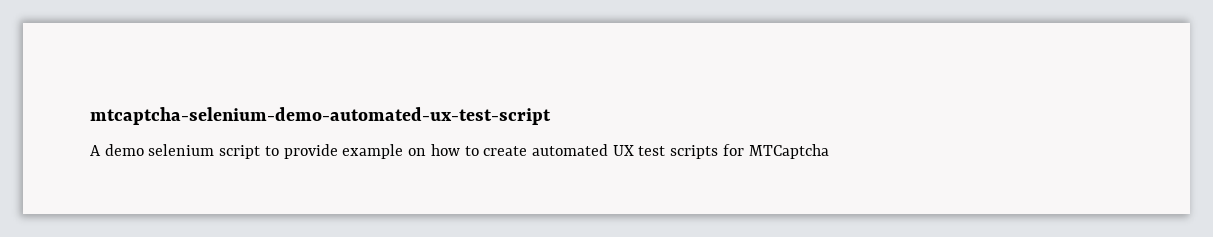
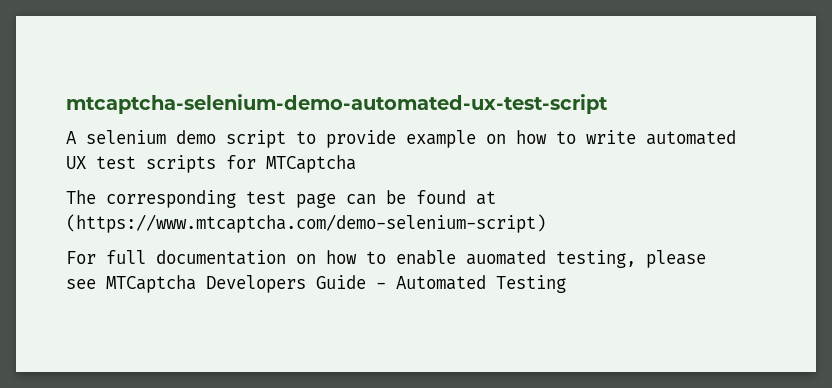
- A demo selenium script to provide example on how to create automated UX test scripts for MTCaptcha
+ A selenium demo script to provide example on how to write automated UX test scripts for MTCaptcha
+ The corresponding test page can be found at (https://www.mtcaptcha.com/demo-selenium-script)
+ For full documentation on how to enable auomated testing, please see MTCaptcha Developers Guide - Automated Testing

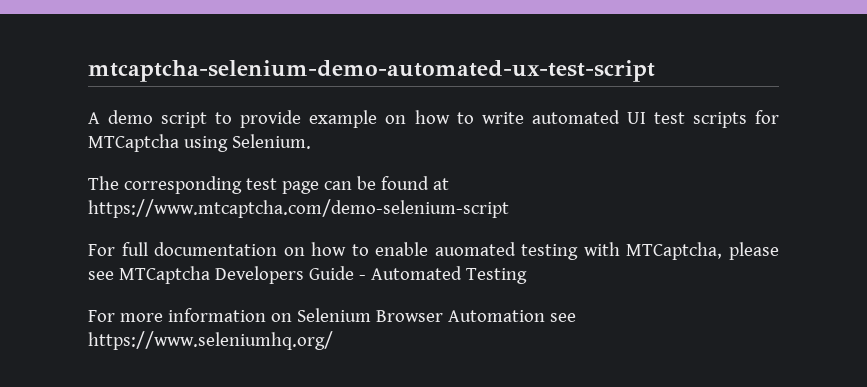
- A selenium demo script to provide example on how to write automated UX test scripts for MTCaptcha
+ A demo script to provide example on how to write automated UI test scripts for MTCaptcha using Selenium.
- The corresponding test page can be found at (https://www.mtcaptcha.com/demo-selenium-script)
+ The corresponding test page can be found at https://www.mtcaptcha.com/demo-selenium-script
- For full documentation on how to enable auomated testing, please see MTCaptcha Developers Guide - Automated Testing
+ For full documentation on how to enable auomated testing with MTCaptcha, please see MTCaptcha Developers Guide - Automated Testing
+ For more information on Selenium Browser Automation see https://www.seleniumhq.org/

